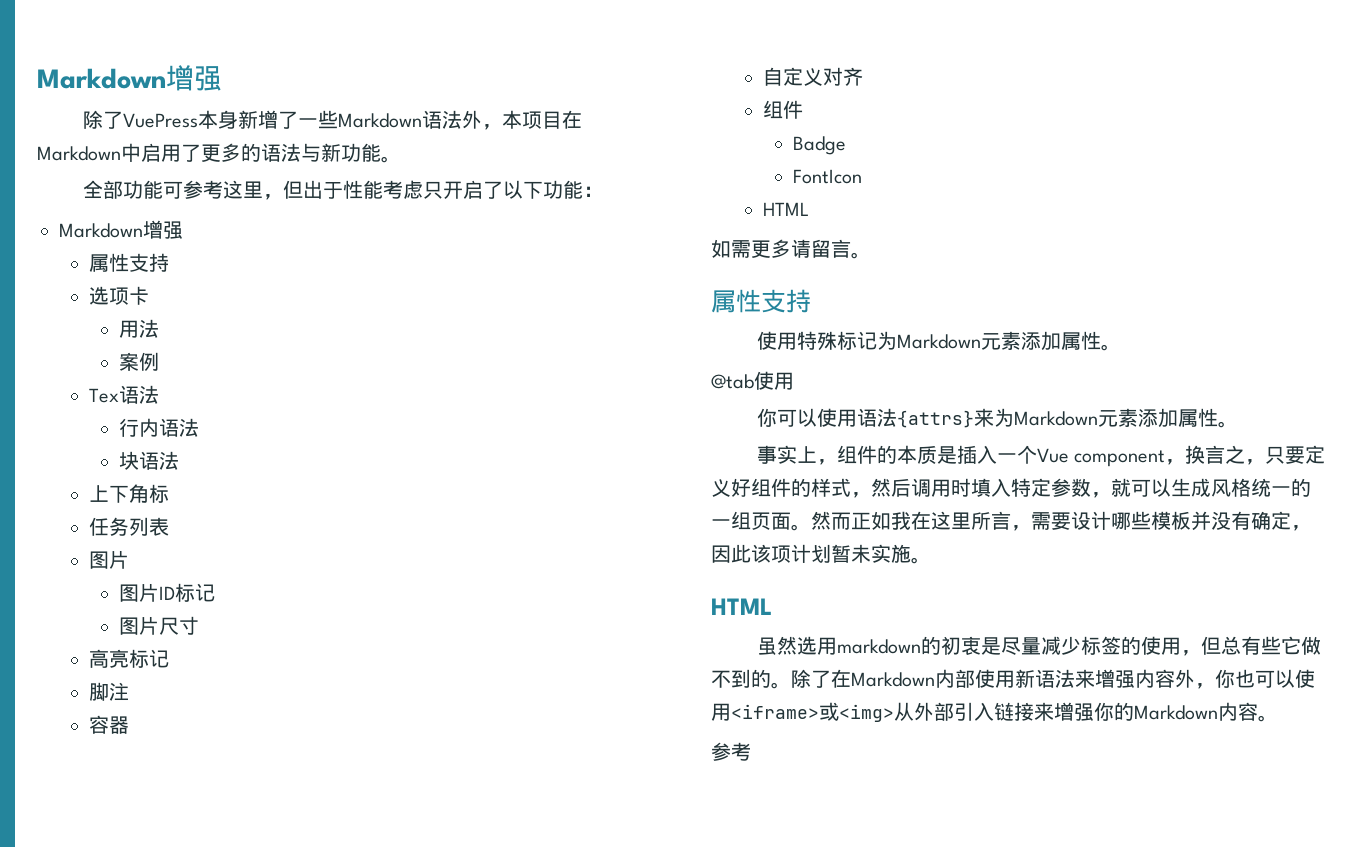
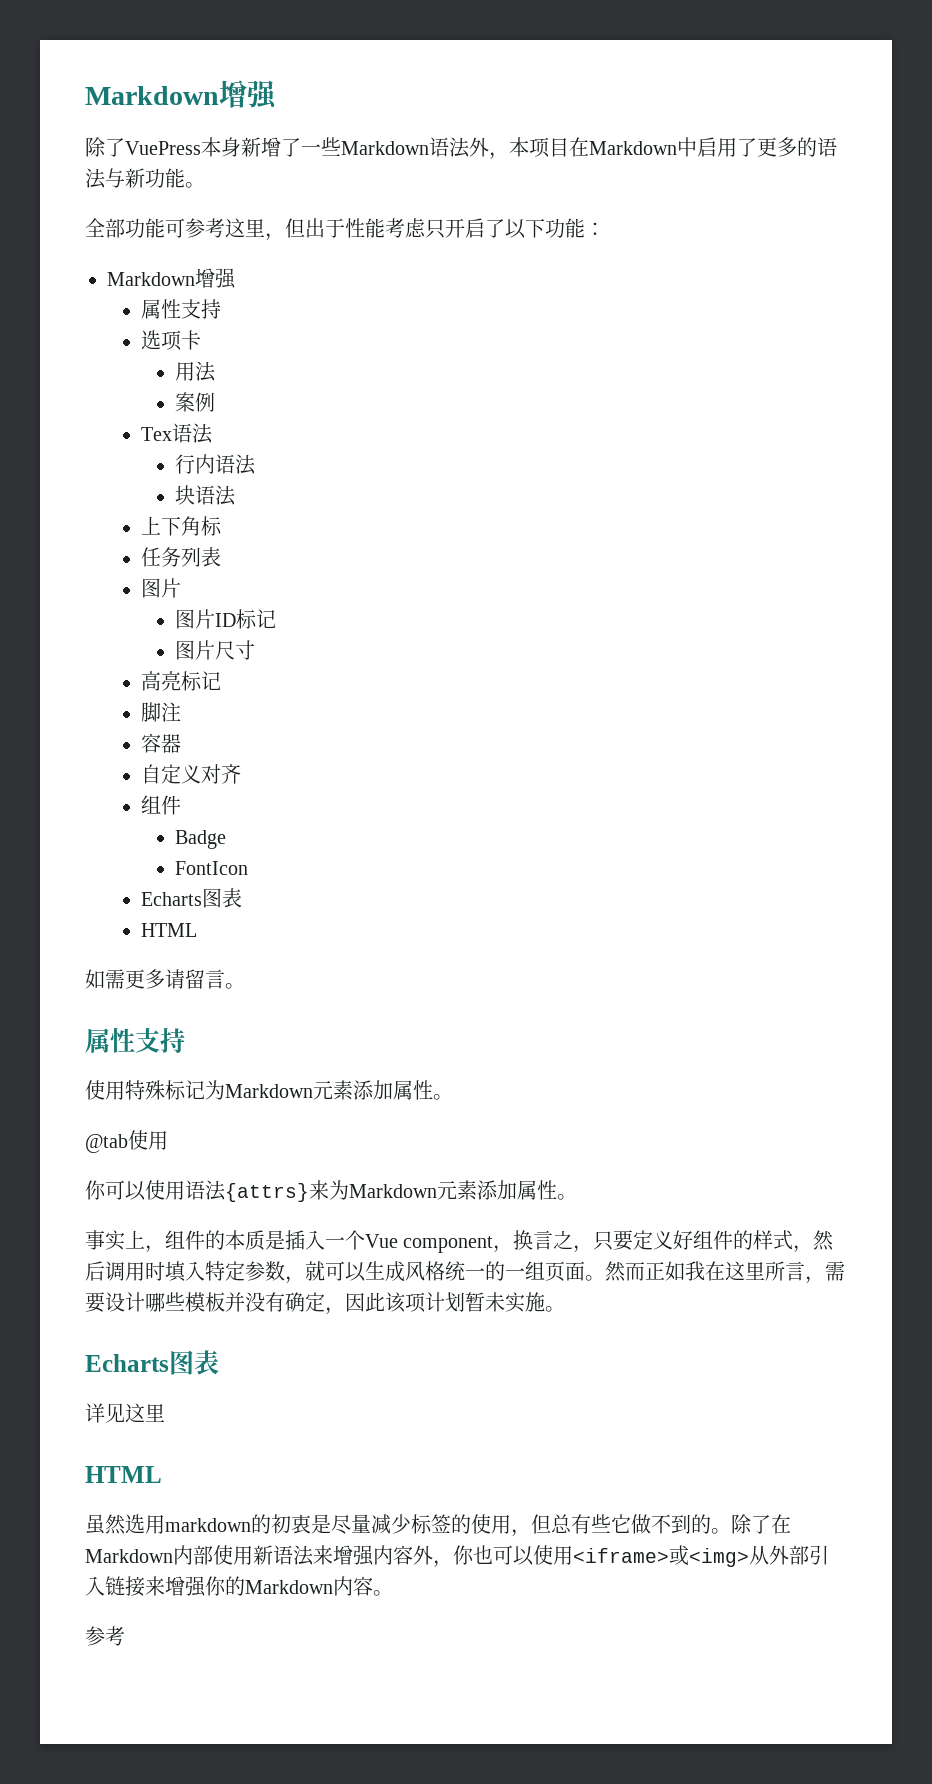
  FontIcon
+ Echarts图表
  然而正如我在这里所言，需要设计哪些模板并没有确定，因此该项计划暂未实施。
+ Echarts图表
+ 详见这里

